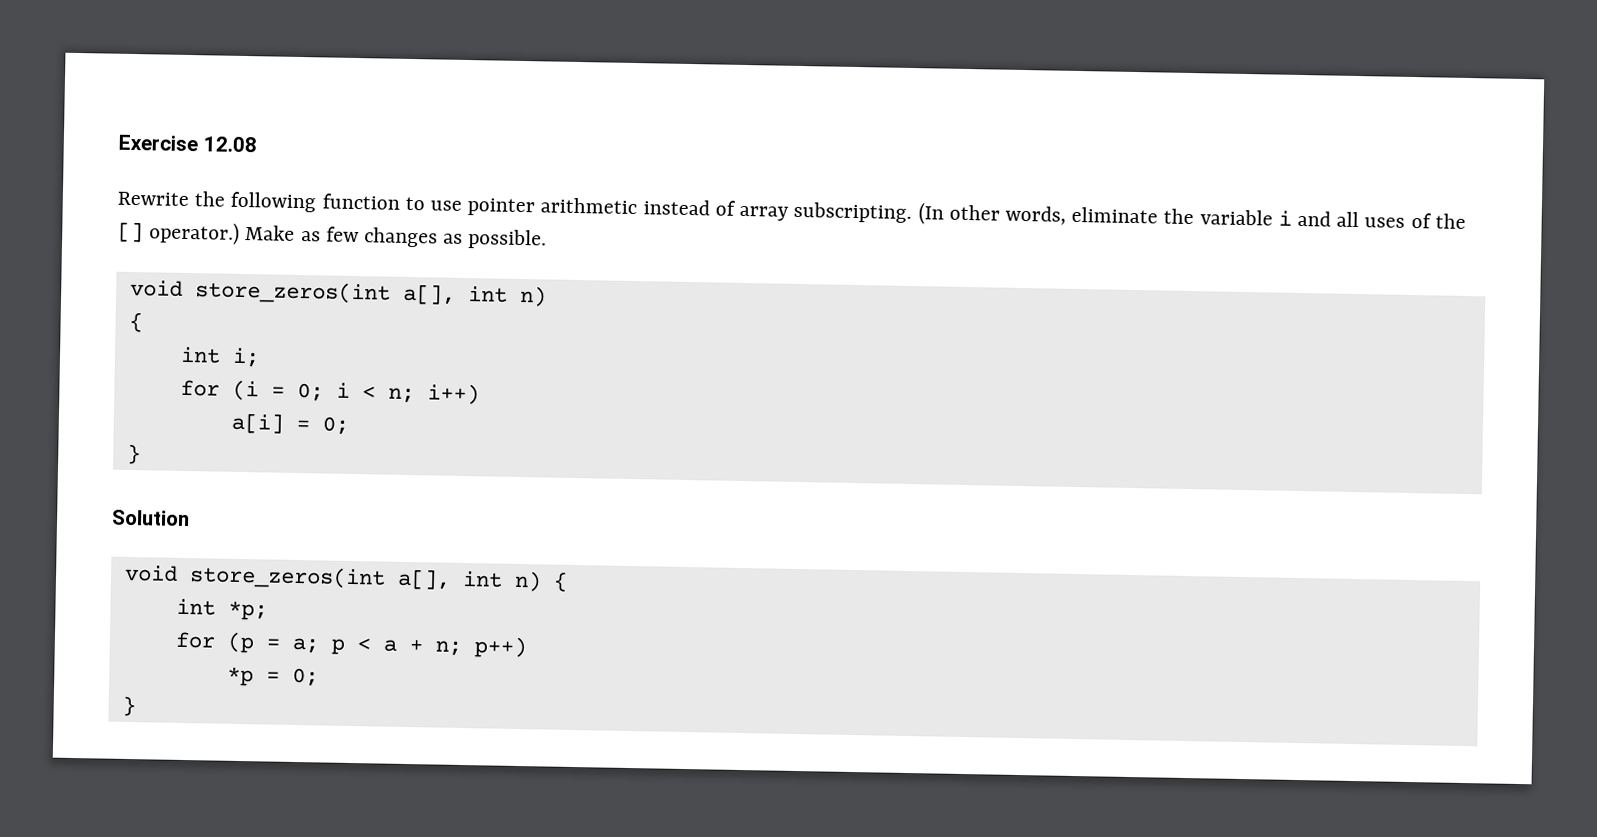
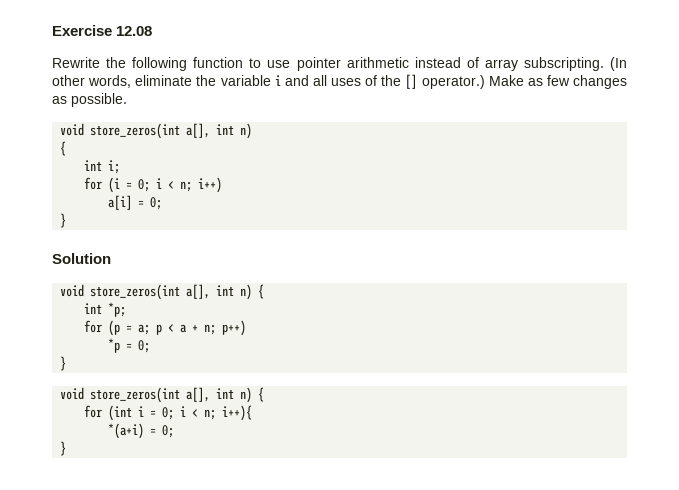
  *p = 0;
+ }
+ void store_zeros(int a[], int n) {
+ for (int i = 0; i < n; i++){
+ *(a+i) = 0;

